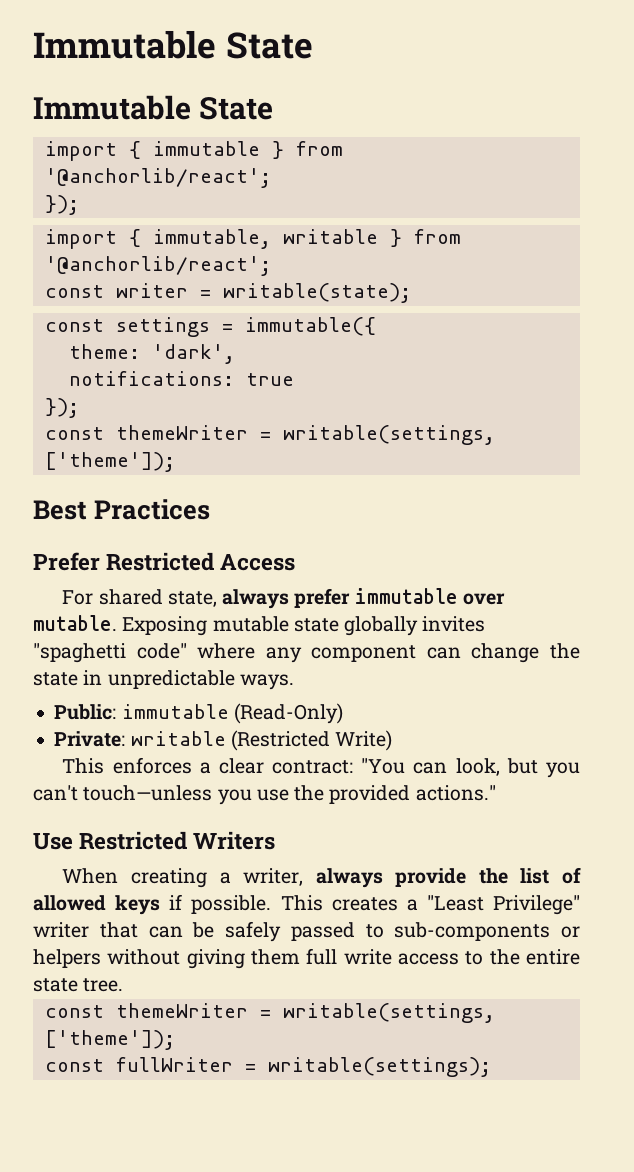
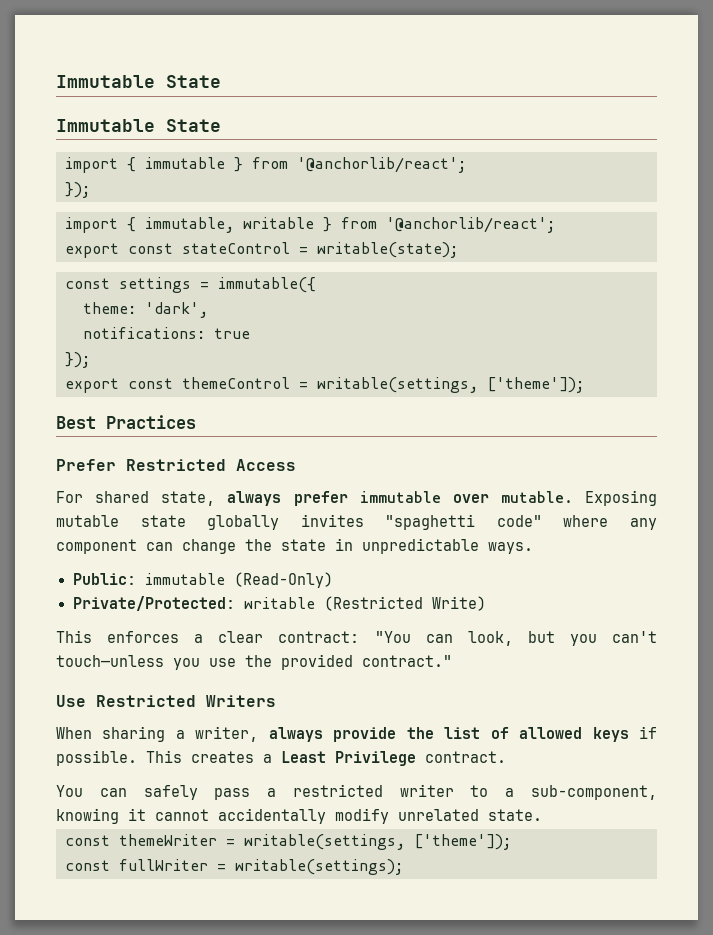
- const writer = writable(state);
+ export const stateControl = writable(state);
  notifications: true
  });
- const themeWriter = writable(settings, ['theme']);
+ export const themeControl = writable(settings, ['theme']);
- Private: writable (Restricted Write)
+ Private/Protected: writable (Restricted Write)
- This enforces a clear contract: "You can look, but you can't touch—unless you use the provided actions."
+ This enforces a clear contract: "You can look, but you can't touch—unless you use the provided contract."
- When creating a writer, always provide the list of allowed keys if possible.
+ When sharing a writer, always provide the list of allowed keys if possible.
- This creates a "Least Privilege" writer that can be safely passed to sub-components or helpers without giving them full write access to the entire state tree.
+ This creates a Least Privilege contract.
+ You can safely pass a restricted writer to a sub-component, knowing it cannot accidentally modify unrelated state.

